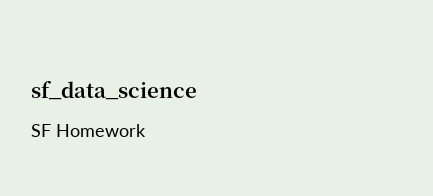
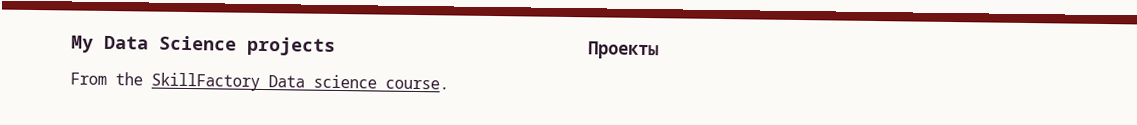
- sf_data_science
- SF Homework
+ My Data Science projects
+ From the SkillFactory Data science course.
+ Проекты

